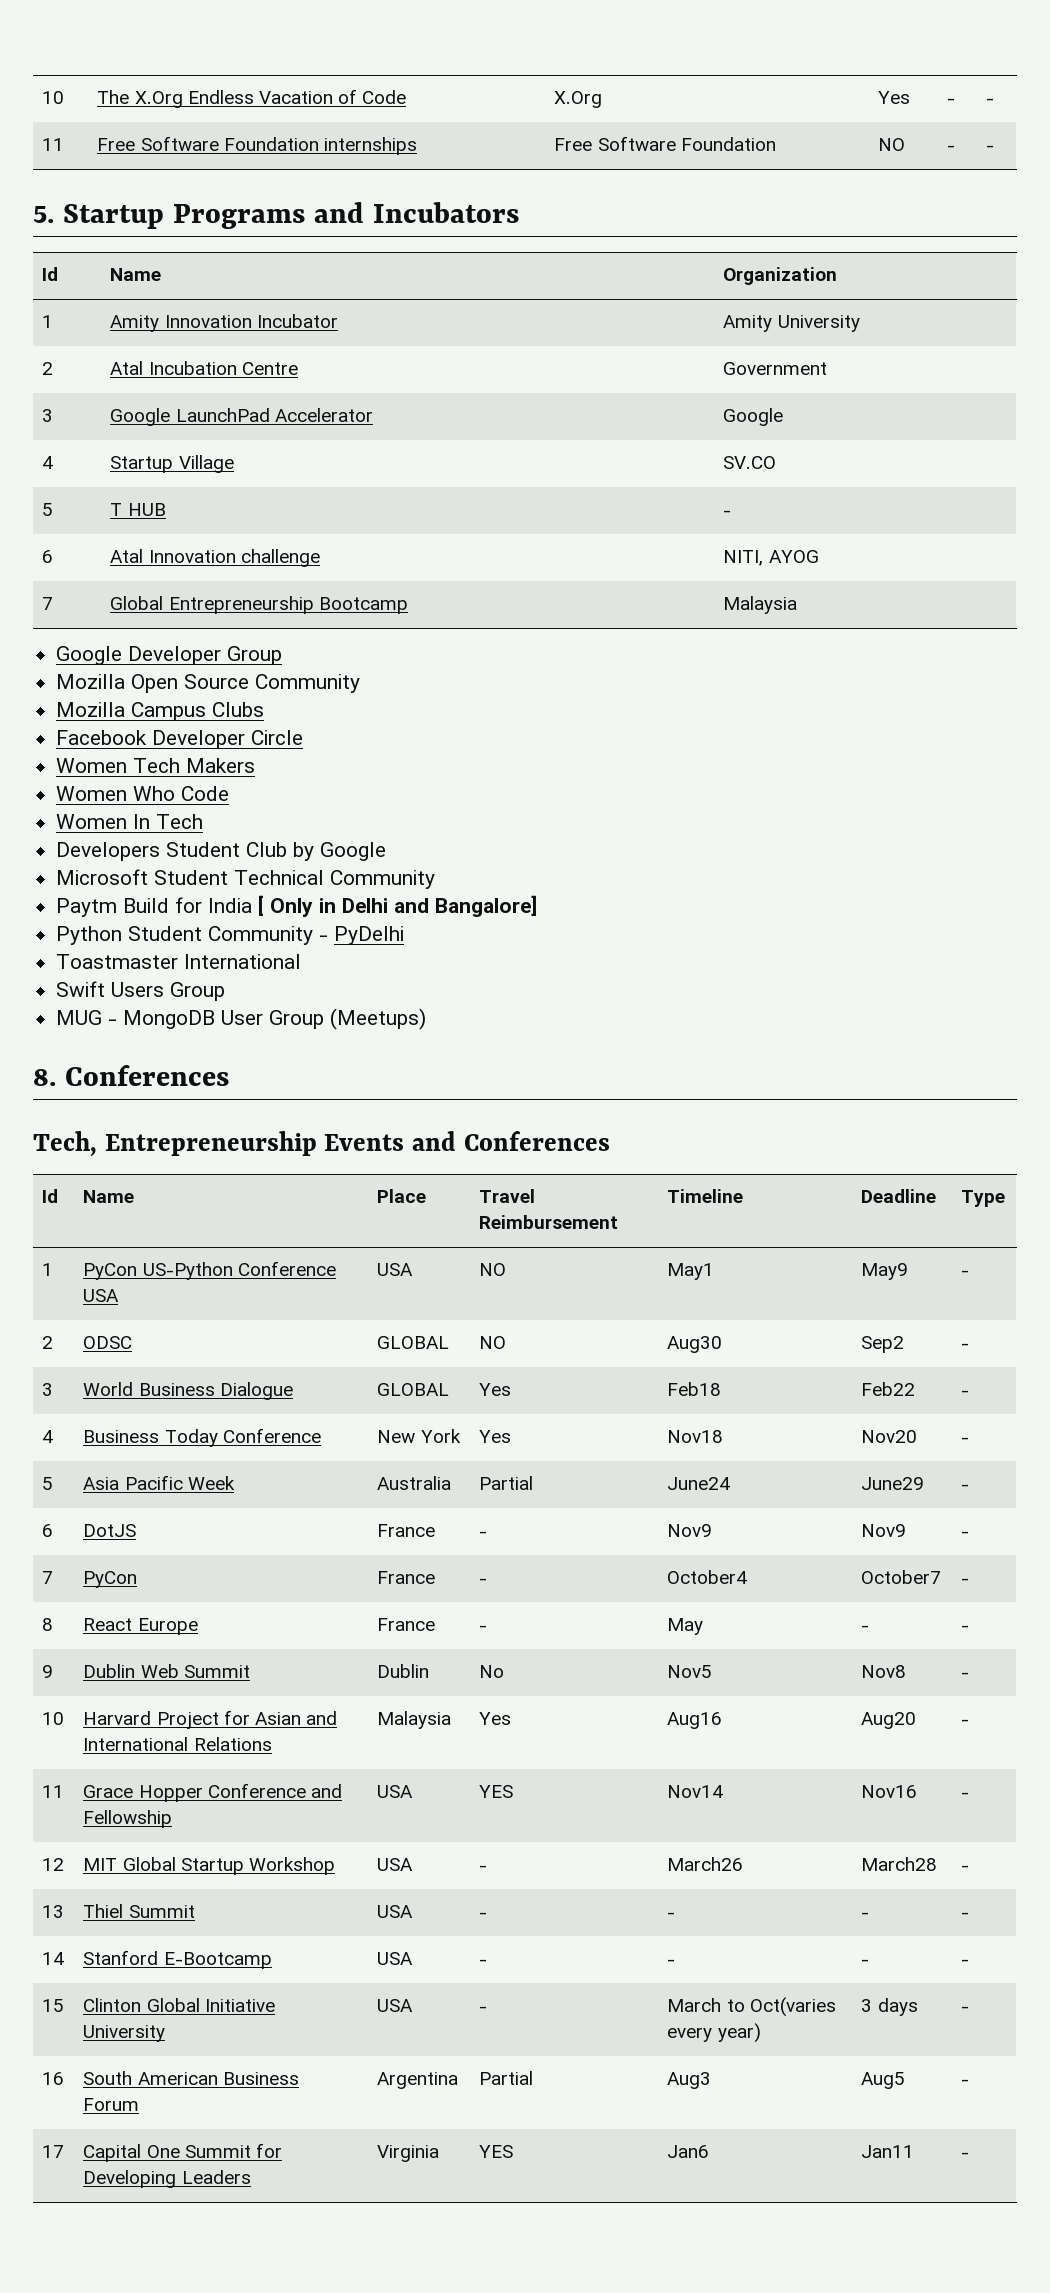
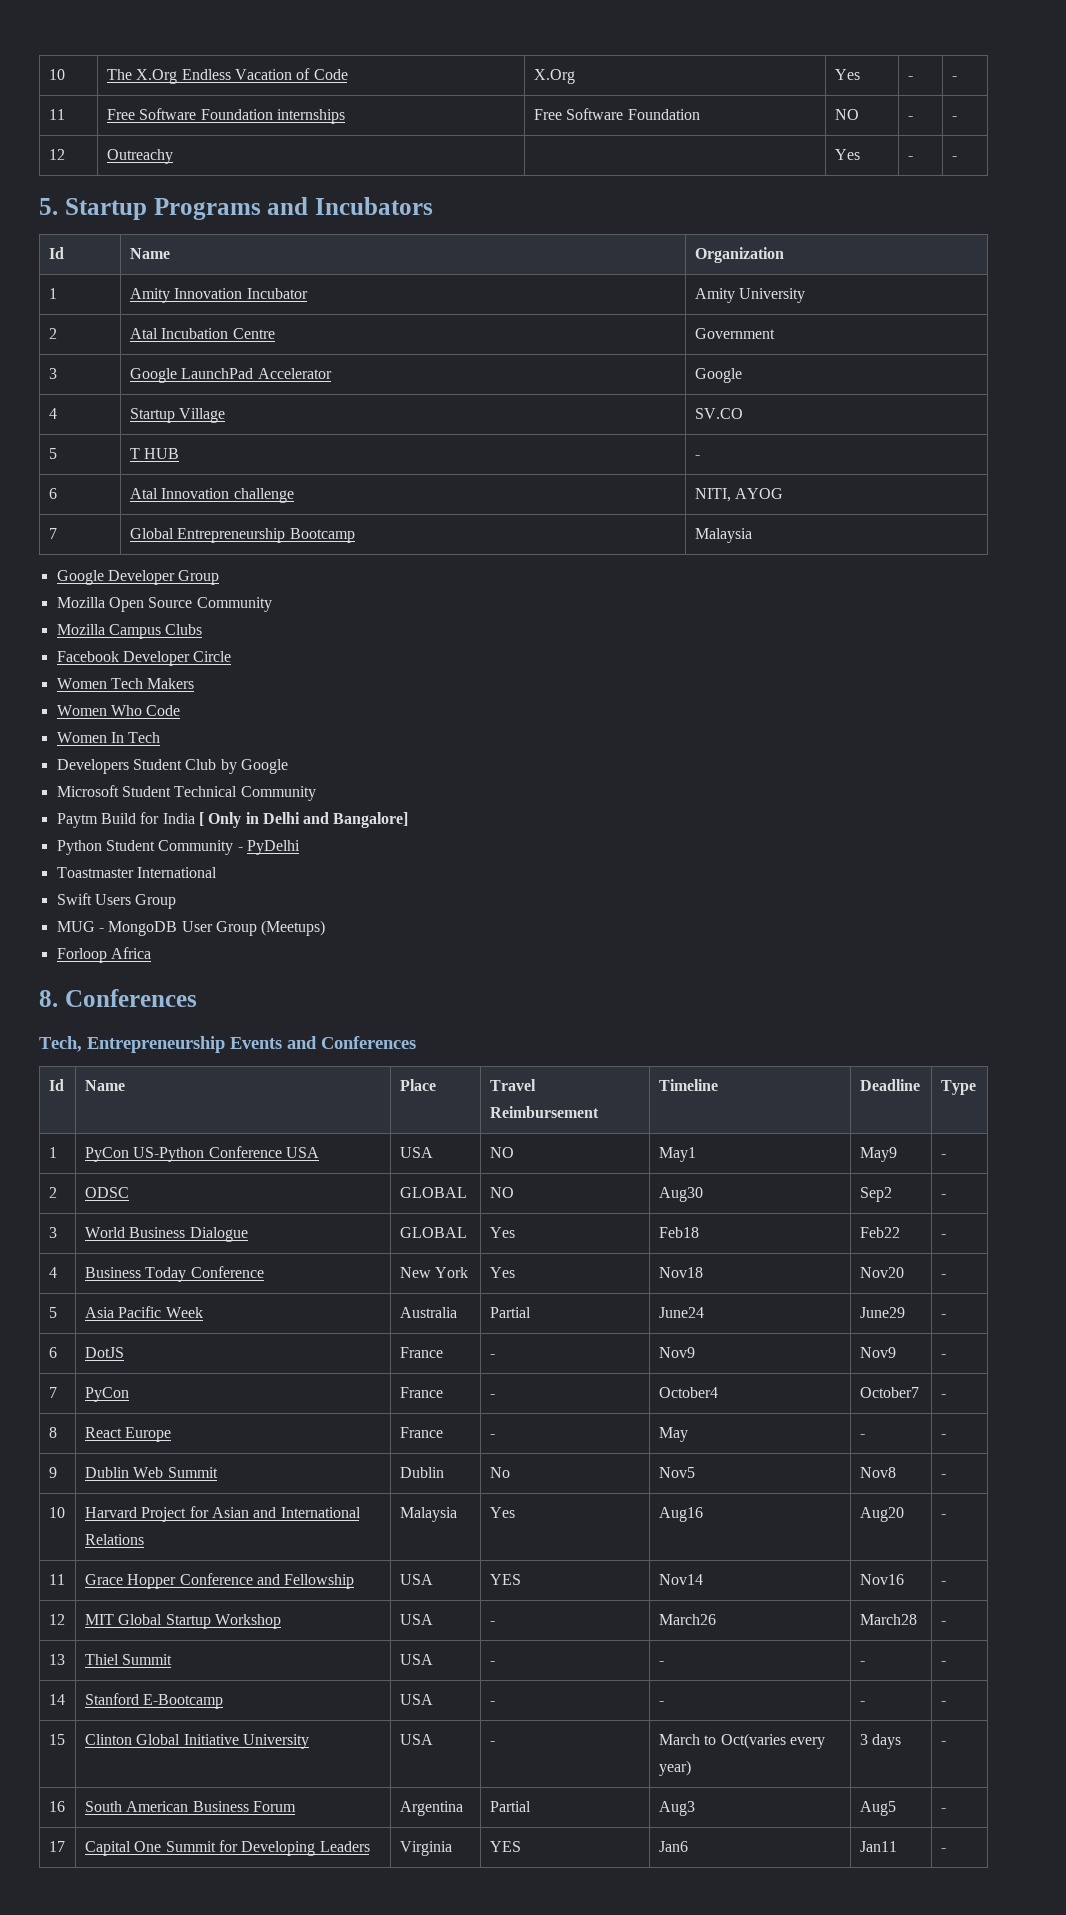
+ 12 | Outreachy | | Yes | - | -
+ Forloop Africa

